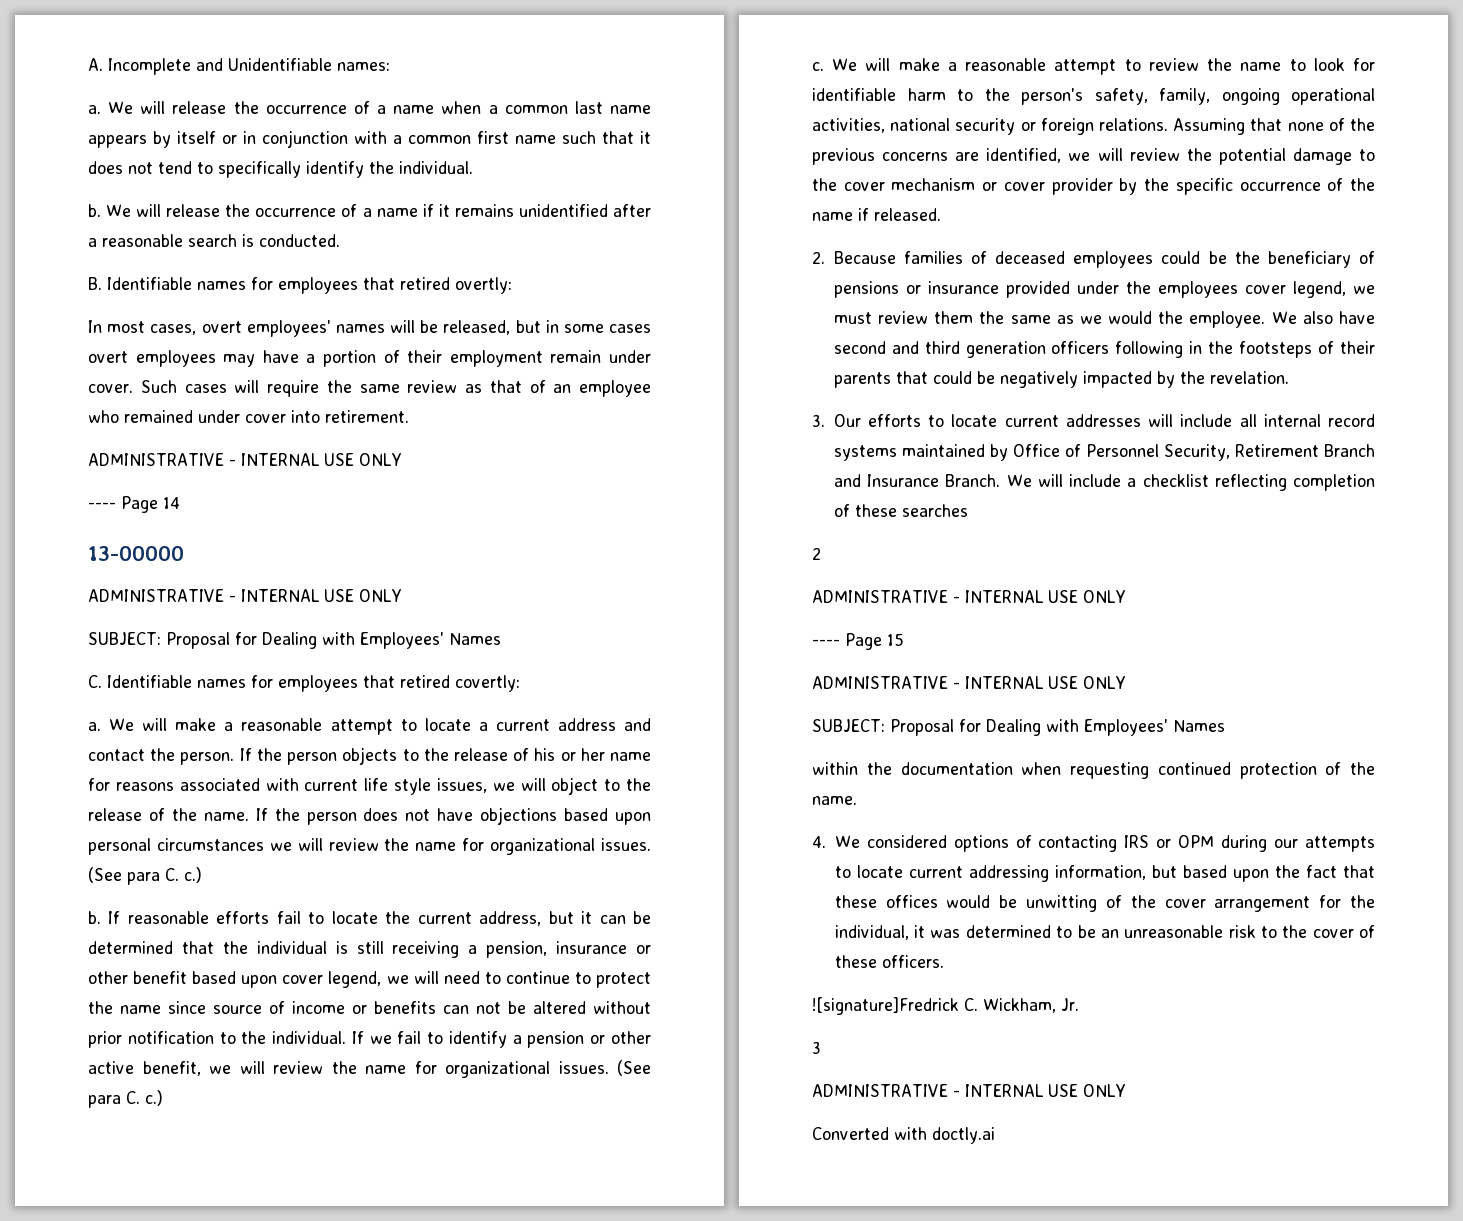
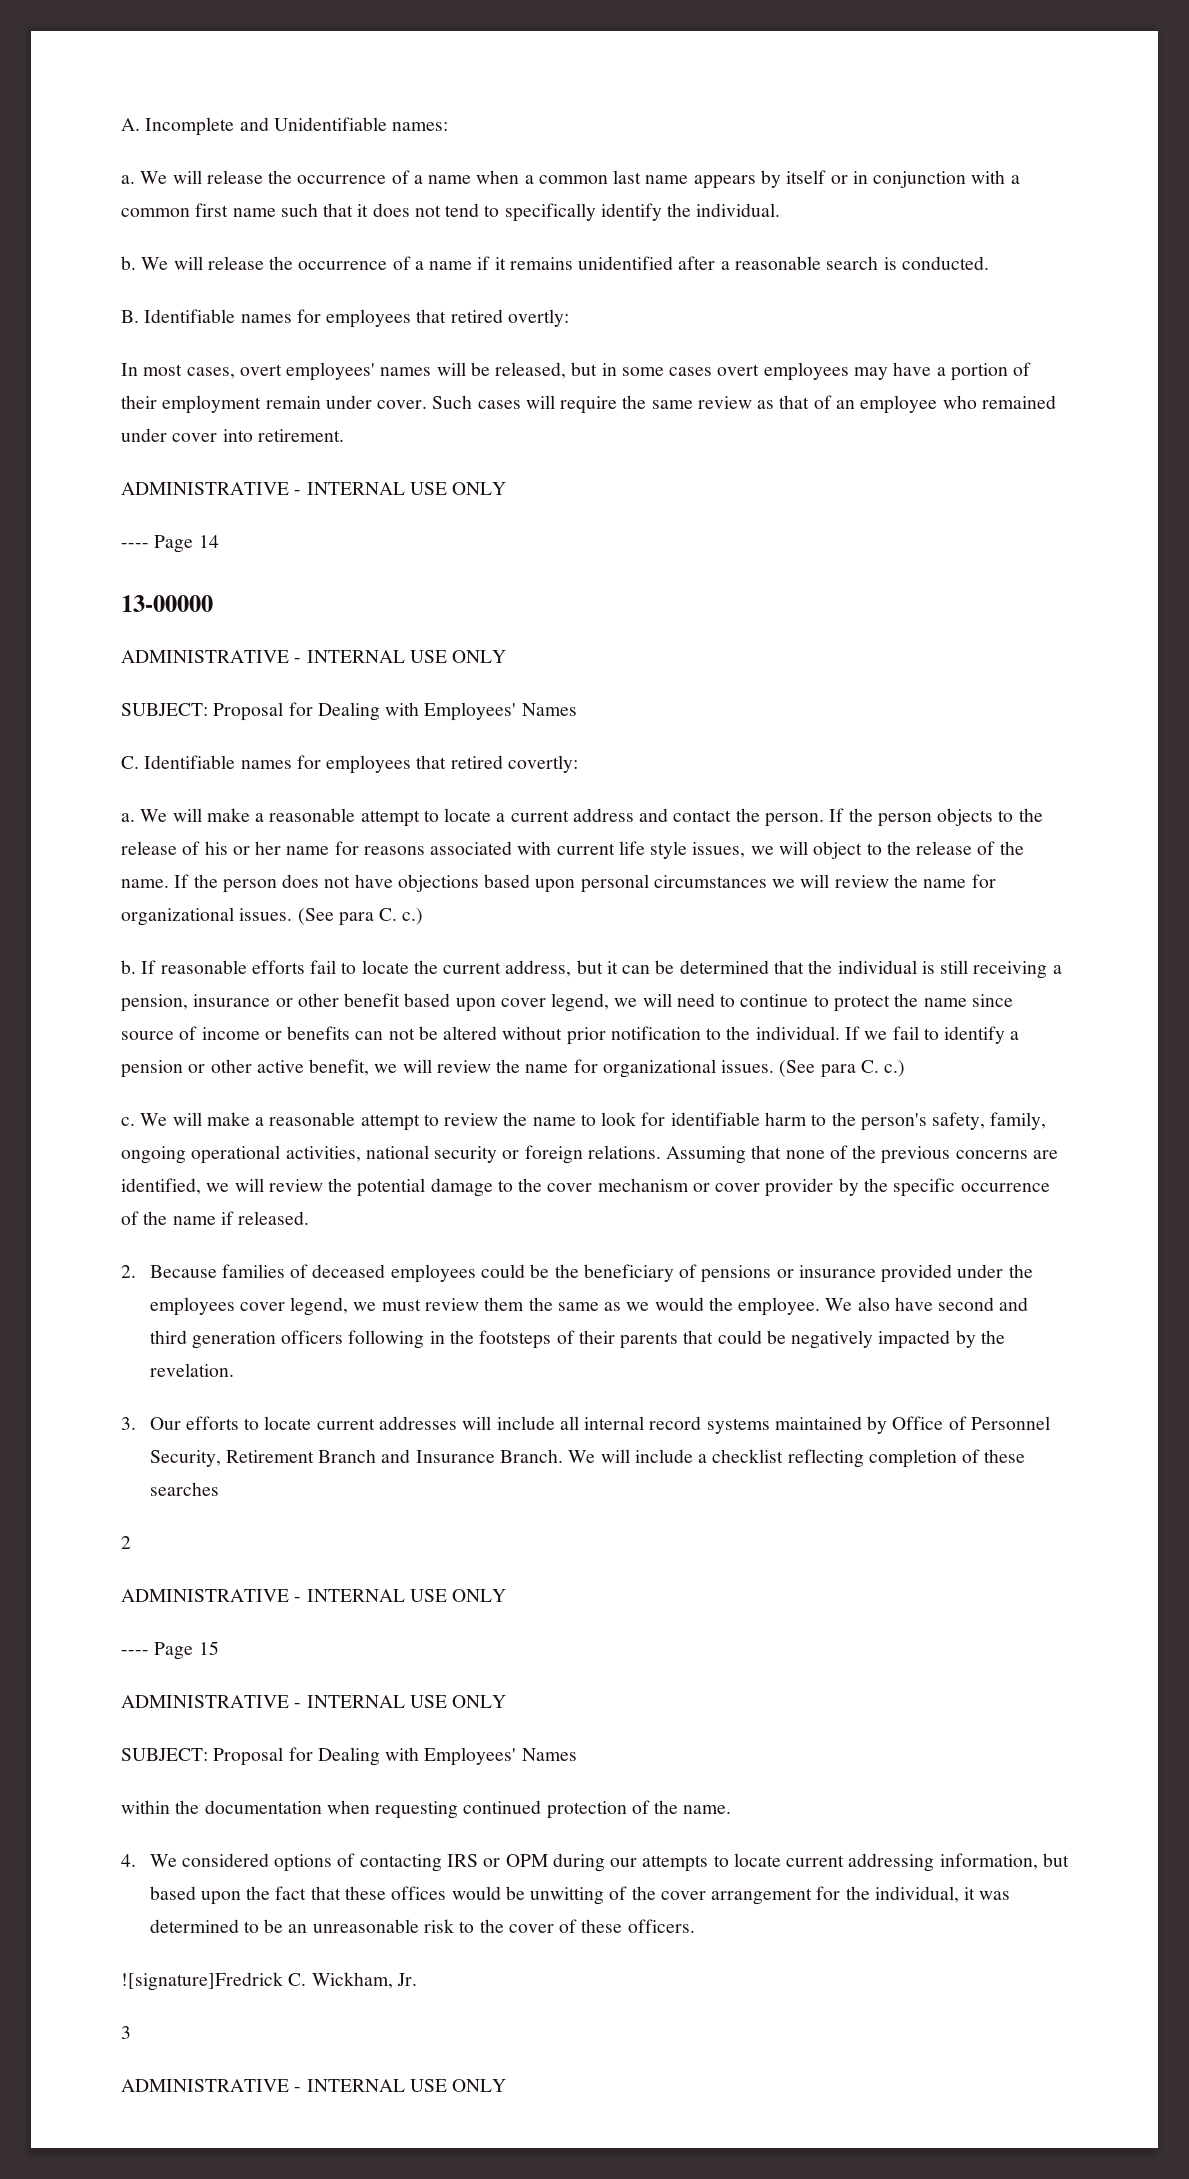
- Converted with doctly.ai

